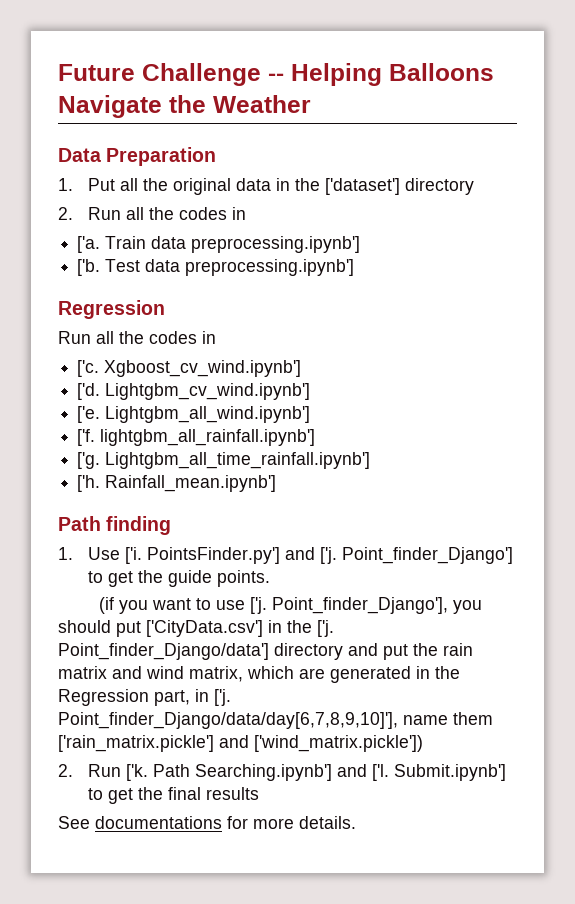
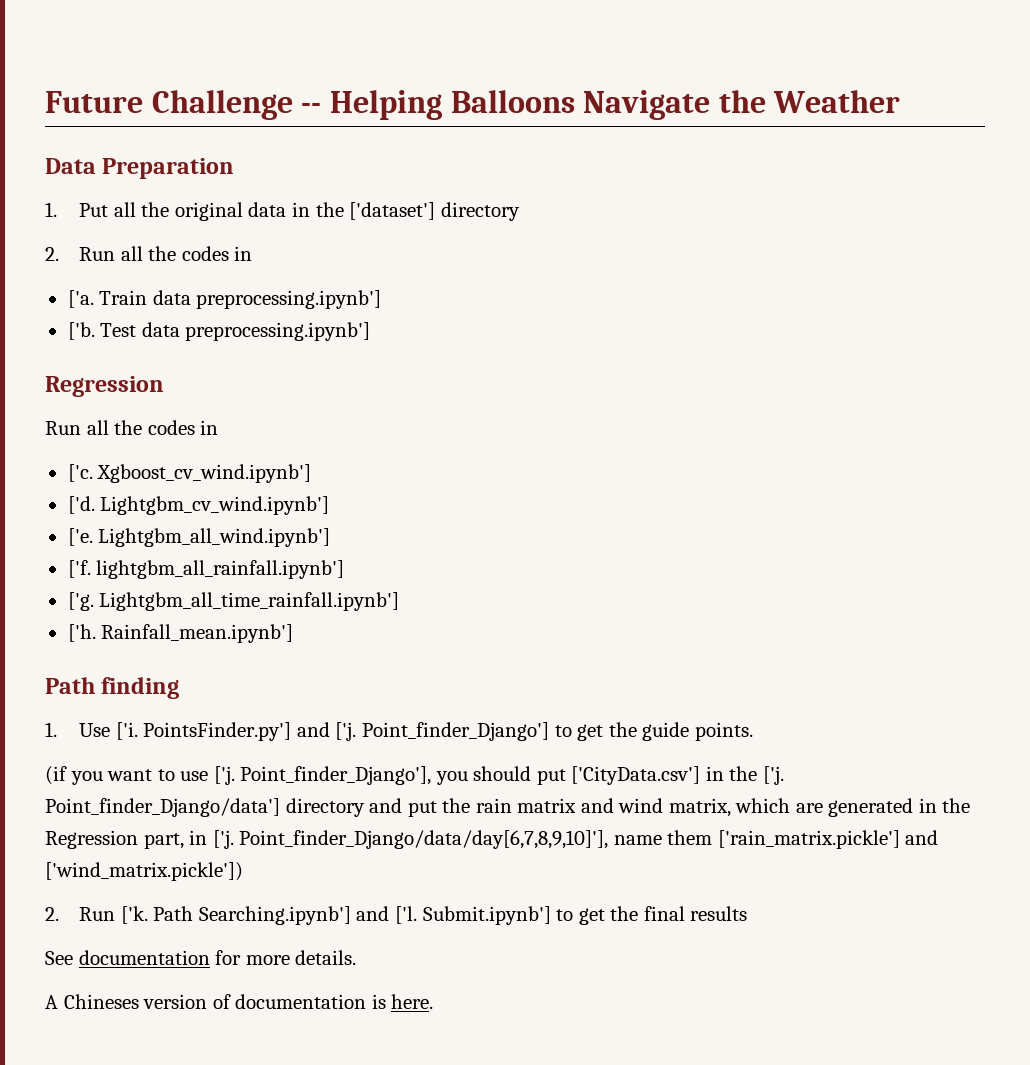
- See documentations for more details.
+ See documentation for more details.
+ A Chineses version of documentation is here.

